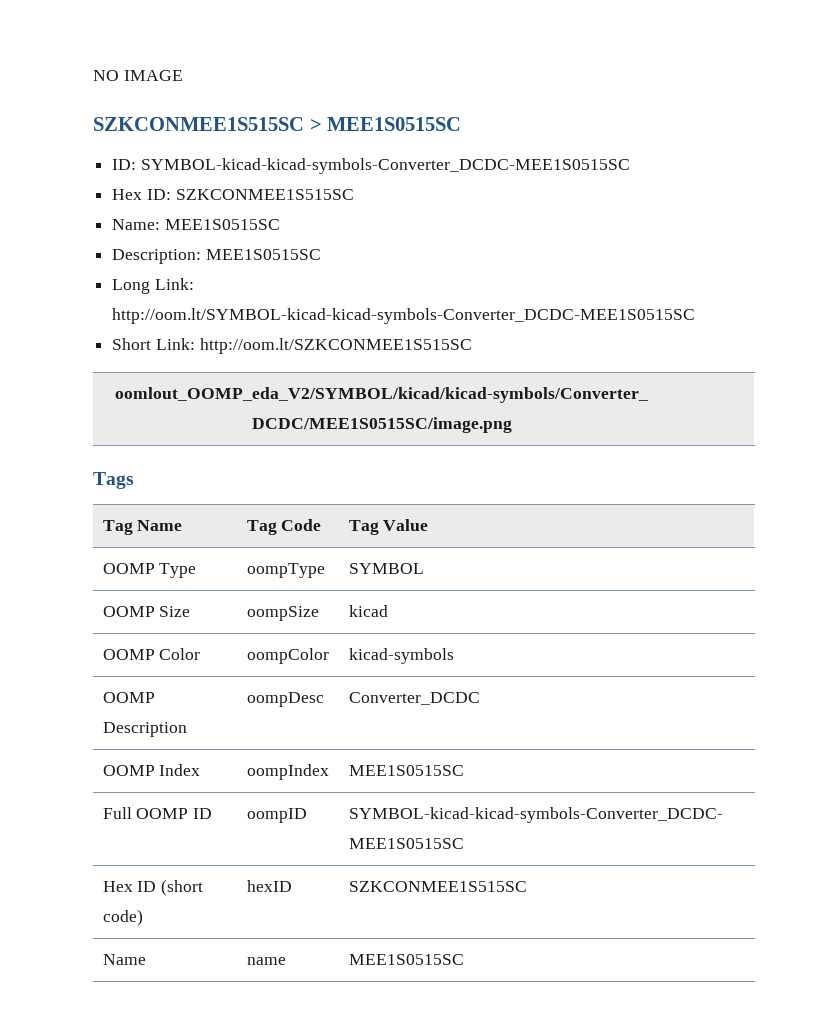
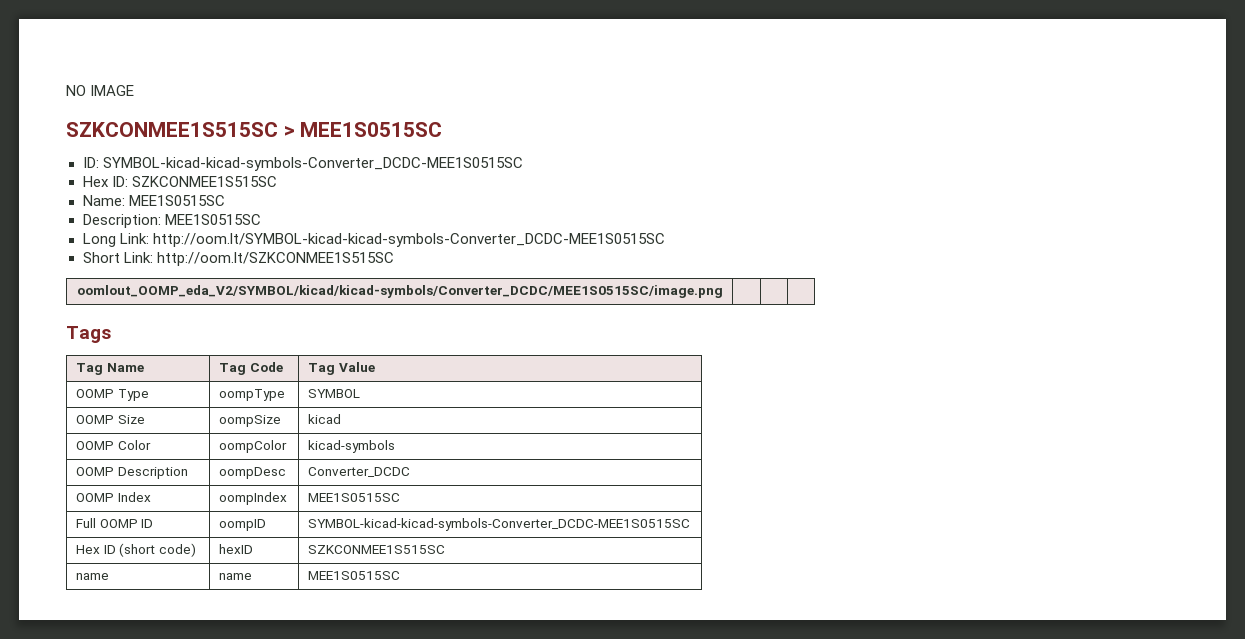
- Name | name | MEE1S0515SC
+ name | name | MEE1S0515SC

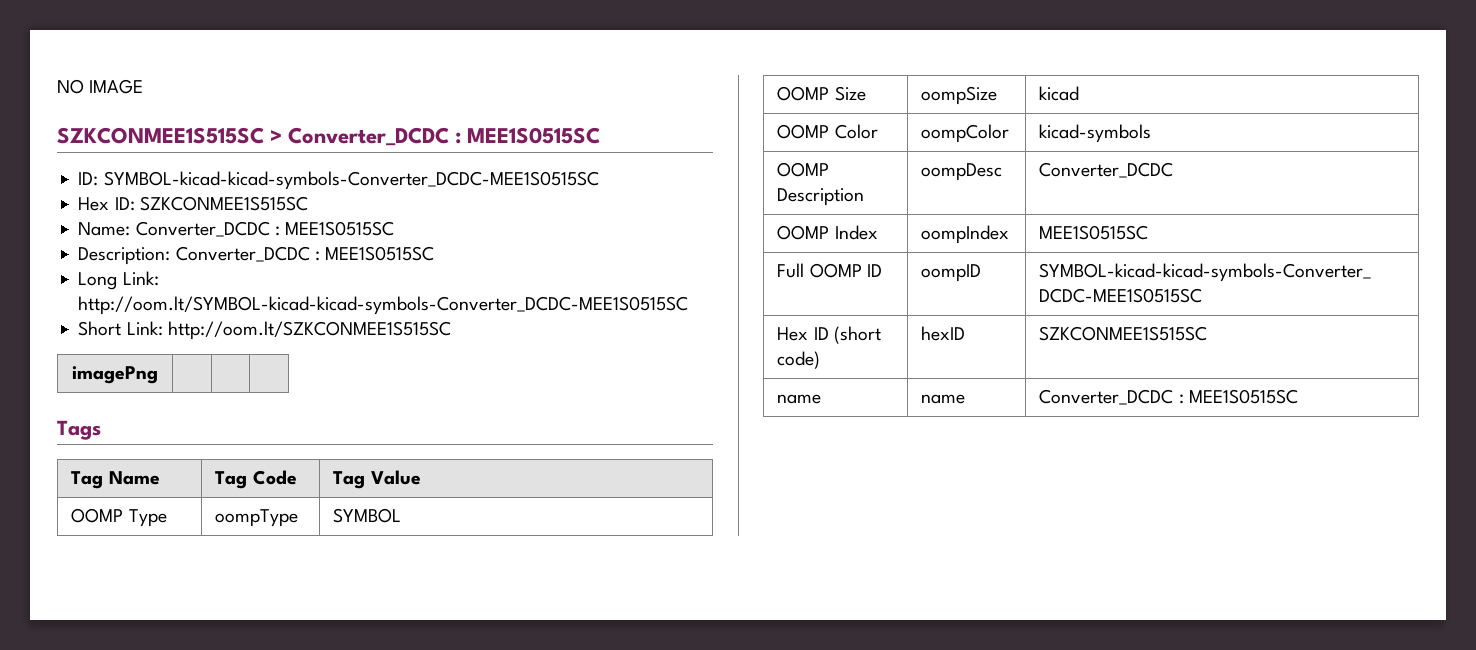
- SZKCONMEE1S515SC > MEE1S0515SC
+ SZKCONMEE1S515SC > Converter_DCDC : MEE1S0515SC
- Name: MEE1S0515SC
+ Name: Converter_DCDC : MEE1S0515SC
- Description: MEE1S0515SC
+ Description: Converter_DCDC : MEE1S0515SC
- oomlout_OOMP_eda_V2/SYMBOL/kicad/kicad-symbols/Converter_DCDC/MEE1S0515SC/image.png | | |
+ imagePng | | |
- name | name | MEE1S0515SC
+ name | name | Converter_DCDC : MEE1S0515SC

